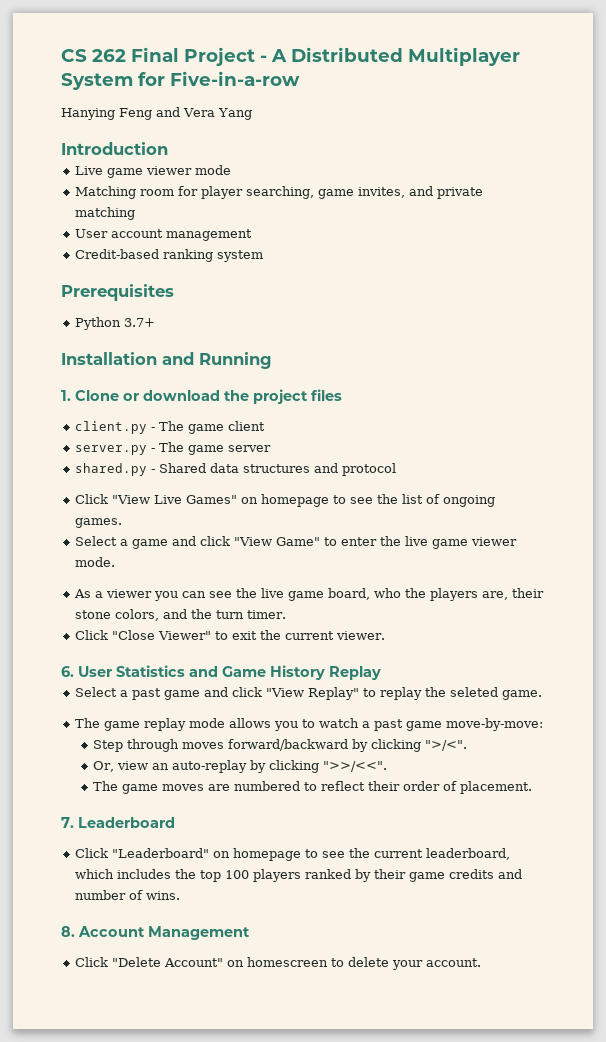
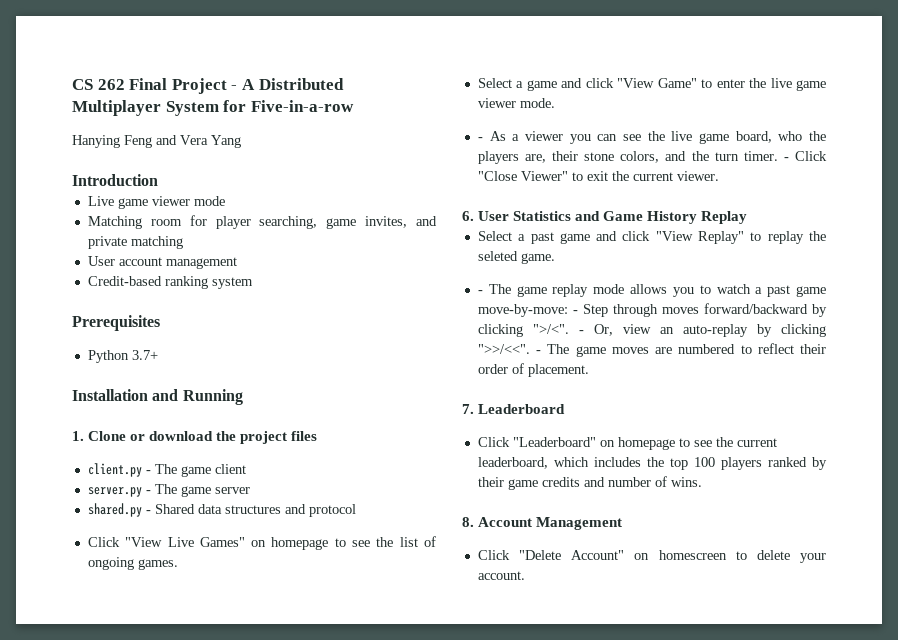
- As a viewer you can see the live game board, who the players are, their stone colors, and the turn timer.
- Click "Close Viewer" to exit the current viewer.
+ - As a viewer you can see the live game board, who the players are, their stone colors, and the turn timer. - Click "Close Viewer" to exit the current viewer.
- The game replay mode allows you to watch a past game move-by-move:
- Step through moves forward/backward by clicking ">/<".
- Or, view an auto-replay by clicking ">>/<<".
- The game moves are numbered to reflect their order of placement.
+ - The game replay mode allows you to watch a past game move-by-move: - Step through moves forward/backward by clicking ">/<". - Or, view an auto-replay by clicking ">>/<<". - The game moves are numbered to reflect their order of placement.

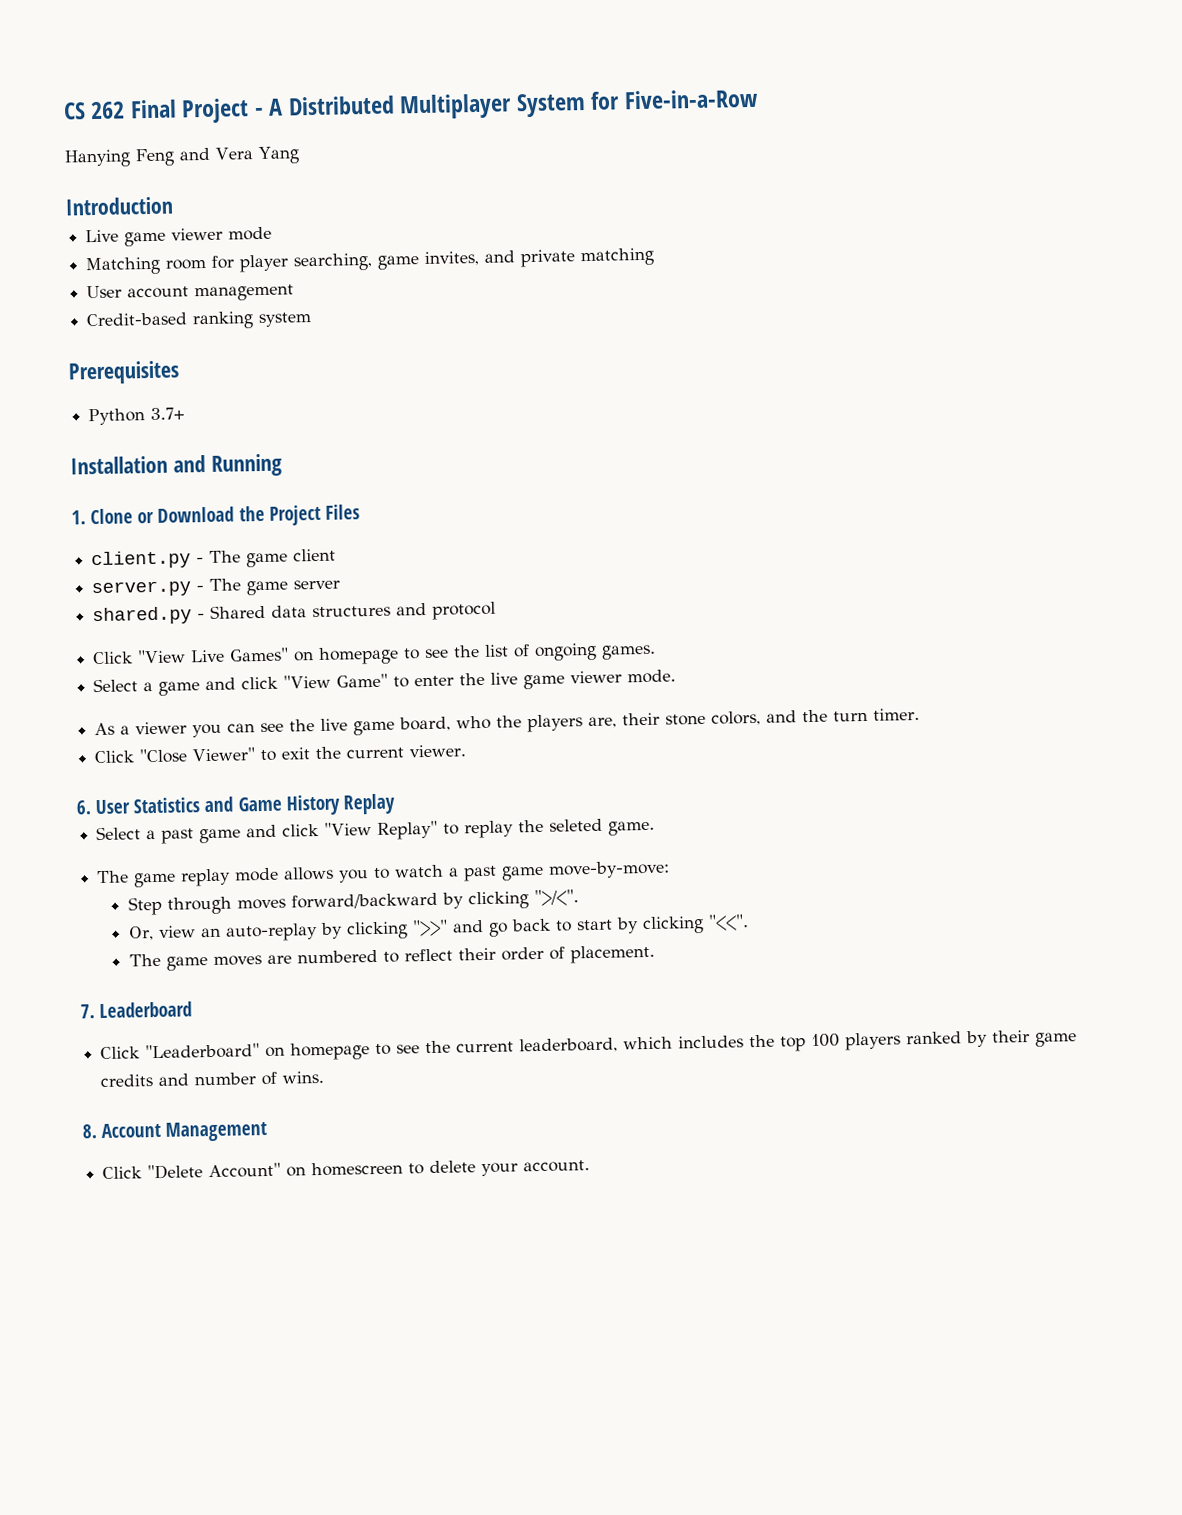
- CS 262 Final Project - A Distributed Multiplayer System for Five-in-a-row
+ CS 262 Final Project - A Distributed Multiplayer System for Five-in-a-Row
- 1. Clone or download the project files
+ 1. Clone or Download the Project Files
- - As a viewer you can see the live game board, who the players are, their stone colors, and the turn timer. - Click "Close Viewer" to exit the current viewer.
+ As a viewer you can see the live game board, who the players are, their stone colors, and the turn timer.
+ Click "Close Viewer" to exit the current viewer.
- - The game replay mode allows you to watch a past game move-by-move: - Step through moves forward/backward by clicking ">/<". - Or, view an auto-replay by clicking ">>/<<". - The game moves are numbered to reflect their order of placement.
+ The game replay mode allows you to watch a past game move-by-move:
+ Step through moves forward/backward by clicking ">/<".
+ Or, view an auto-replay by clicking ">>" and go back to start by clicking "<<".
+ The game moves are numbered to reflect their order of placement.

